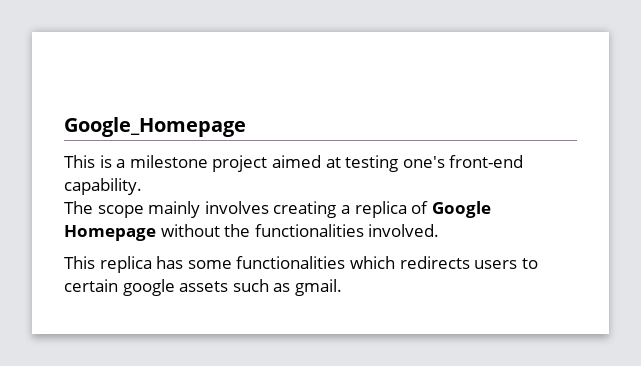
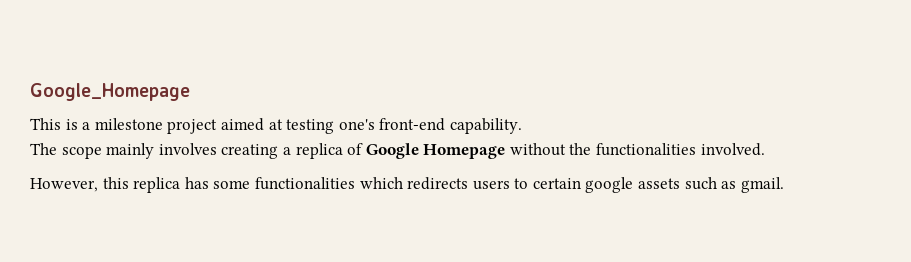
- This replica has some functionalities which redirects users to certain google assets such as gmail.
+ However, this replica has some functionalities which redirects users to certain google assets such as gmail.

